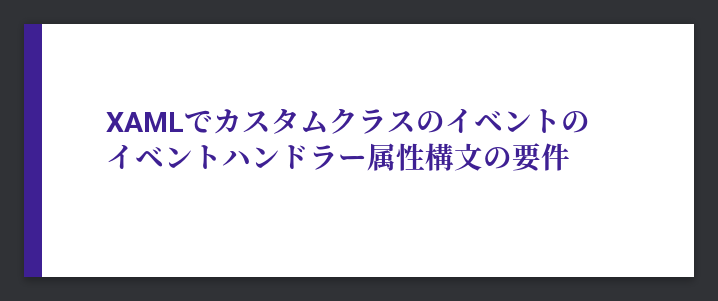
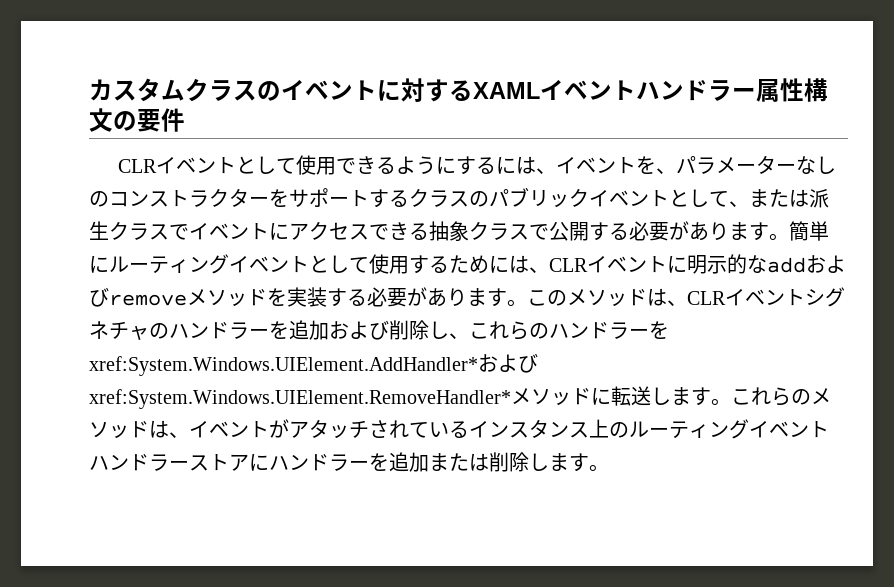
- XAMLでカスタムクラスのイベントのイベントハンドラー属性構文の要件
+ カスタムクラスのイベントに対するXAMLイベントハンドラー属性構文の要件
+ CLRイベントとして使用できるようにするには、イベントを、パラメーターなしのコンストラクターをサポートするクラスのパブリックイベントとして、または派生クラスでイベントにアクセスできる抽象クラスで公開する必要があります。簡単にルーティングイベントとして使用するためには、CLRイベントに明示的なaddおよびremoveメソッドを実装する必要があります。このメソッドは、CLRイベントシグネチャのハンドラーを追加および削除し、これらのハンドラーをxref:System.Windows.UIElement.AddHandler*およびxref:System.Windows.UIElement.RemoveHandler*メソッドに転送します。これらのメソッドは、イベントがアタッチされているインスタンス上のルーティングイベントハンドラーストアにハンドラーを追加または削除します。

